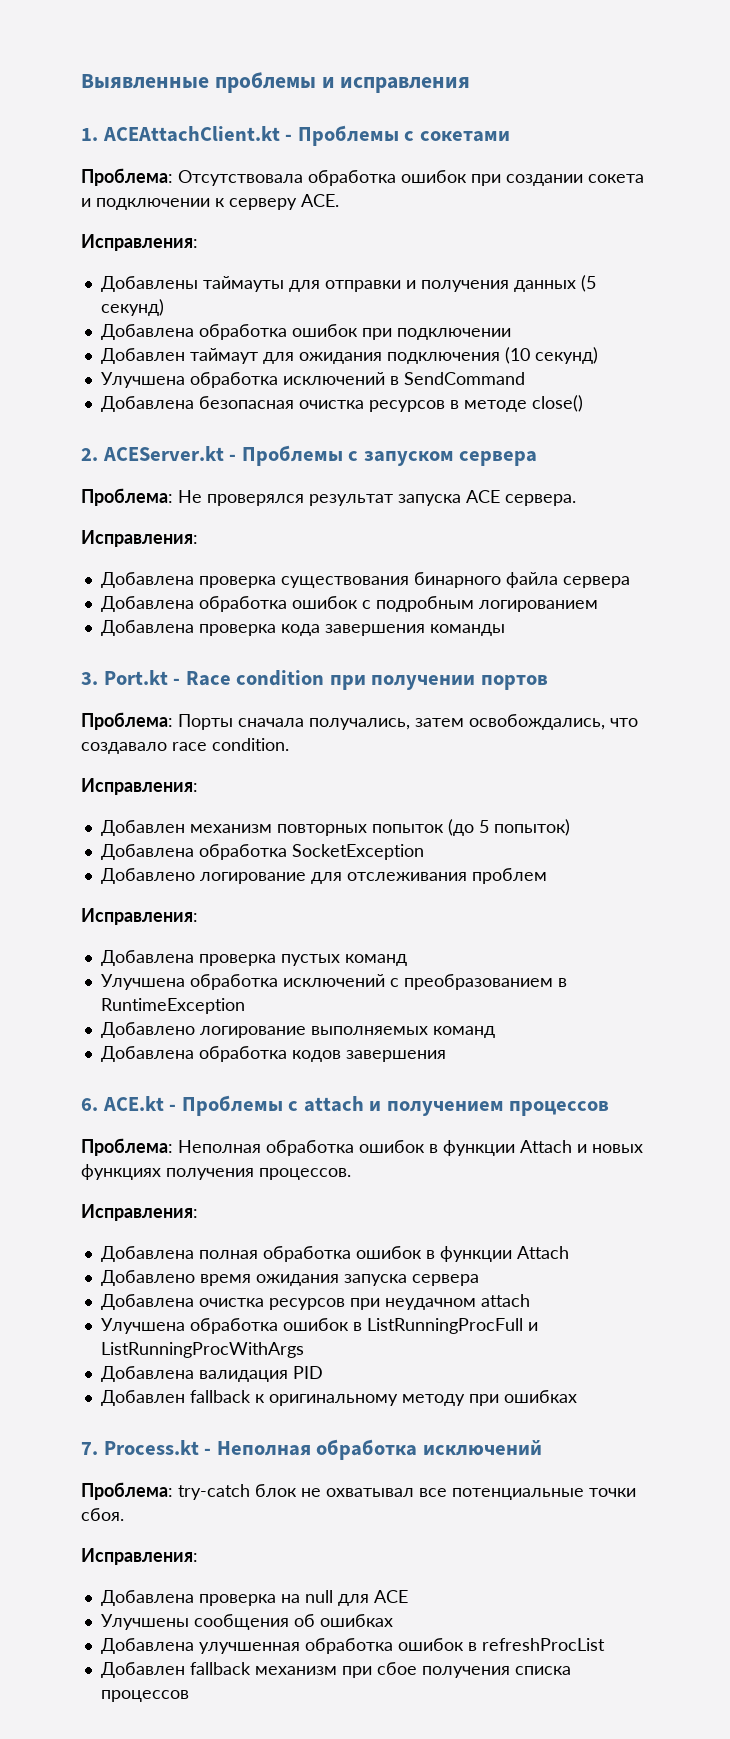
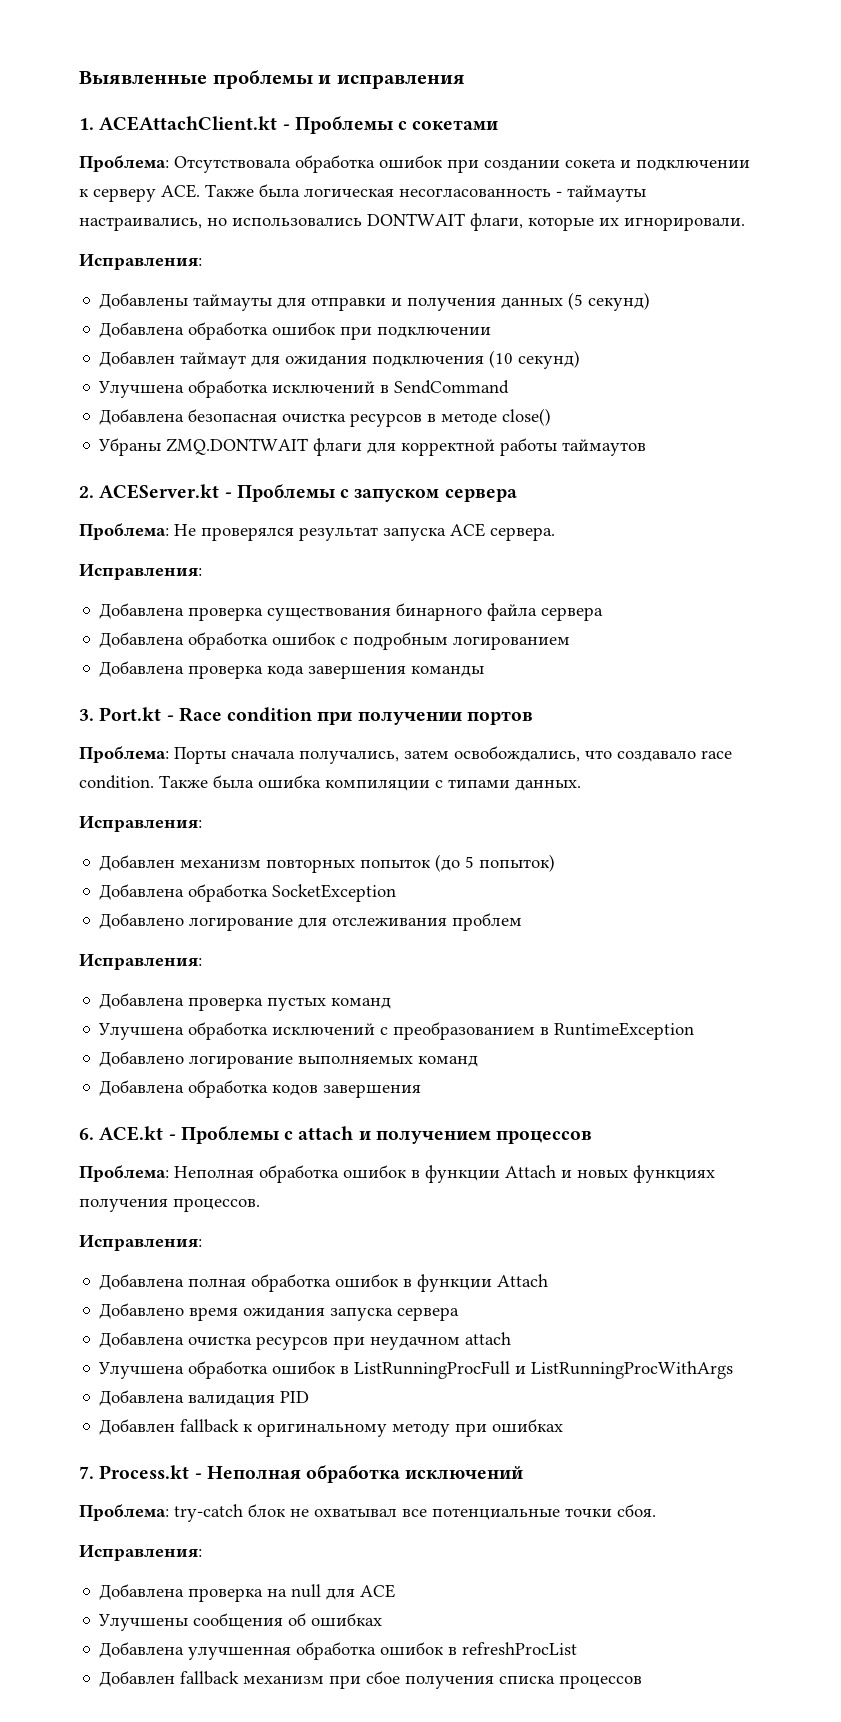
- Проблема: Отсутствовала обработка ошибок при создании сокета и подключении к серверу ACE.
+ Проблема: Отсутствовала обработка ошибок при создании сокета и подключении к серверу ACE. Также была логическая несогласованность - таймауты настраивались, но использовались DONTWAIT флаги, которые их игнорировали.
+ Убраны ZMQ.DONTWAIT флаги для корректной работы таймаутов
+ Также была ошибка компиляции с типами данных.

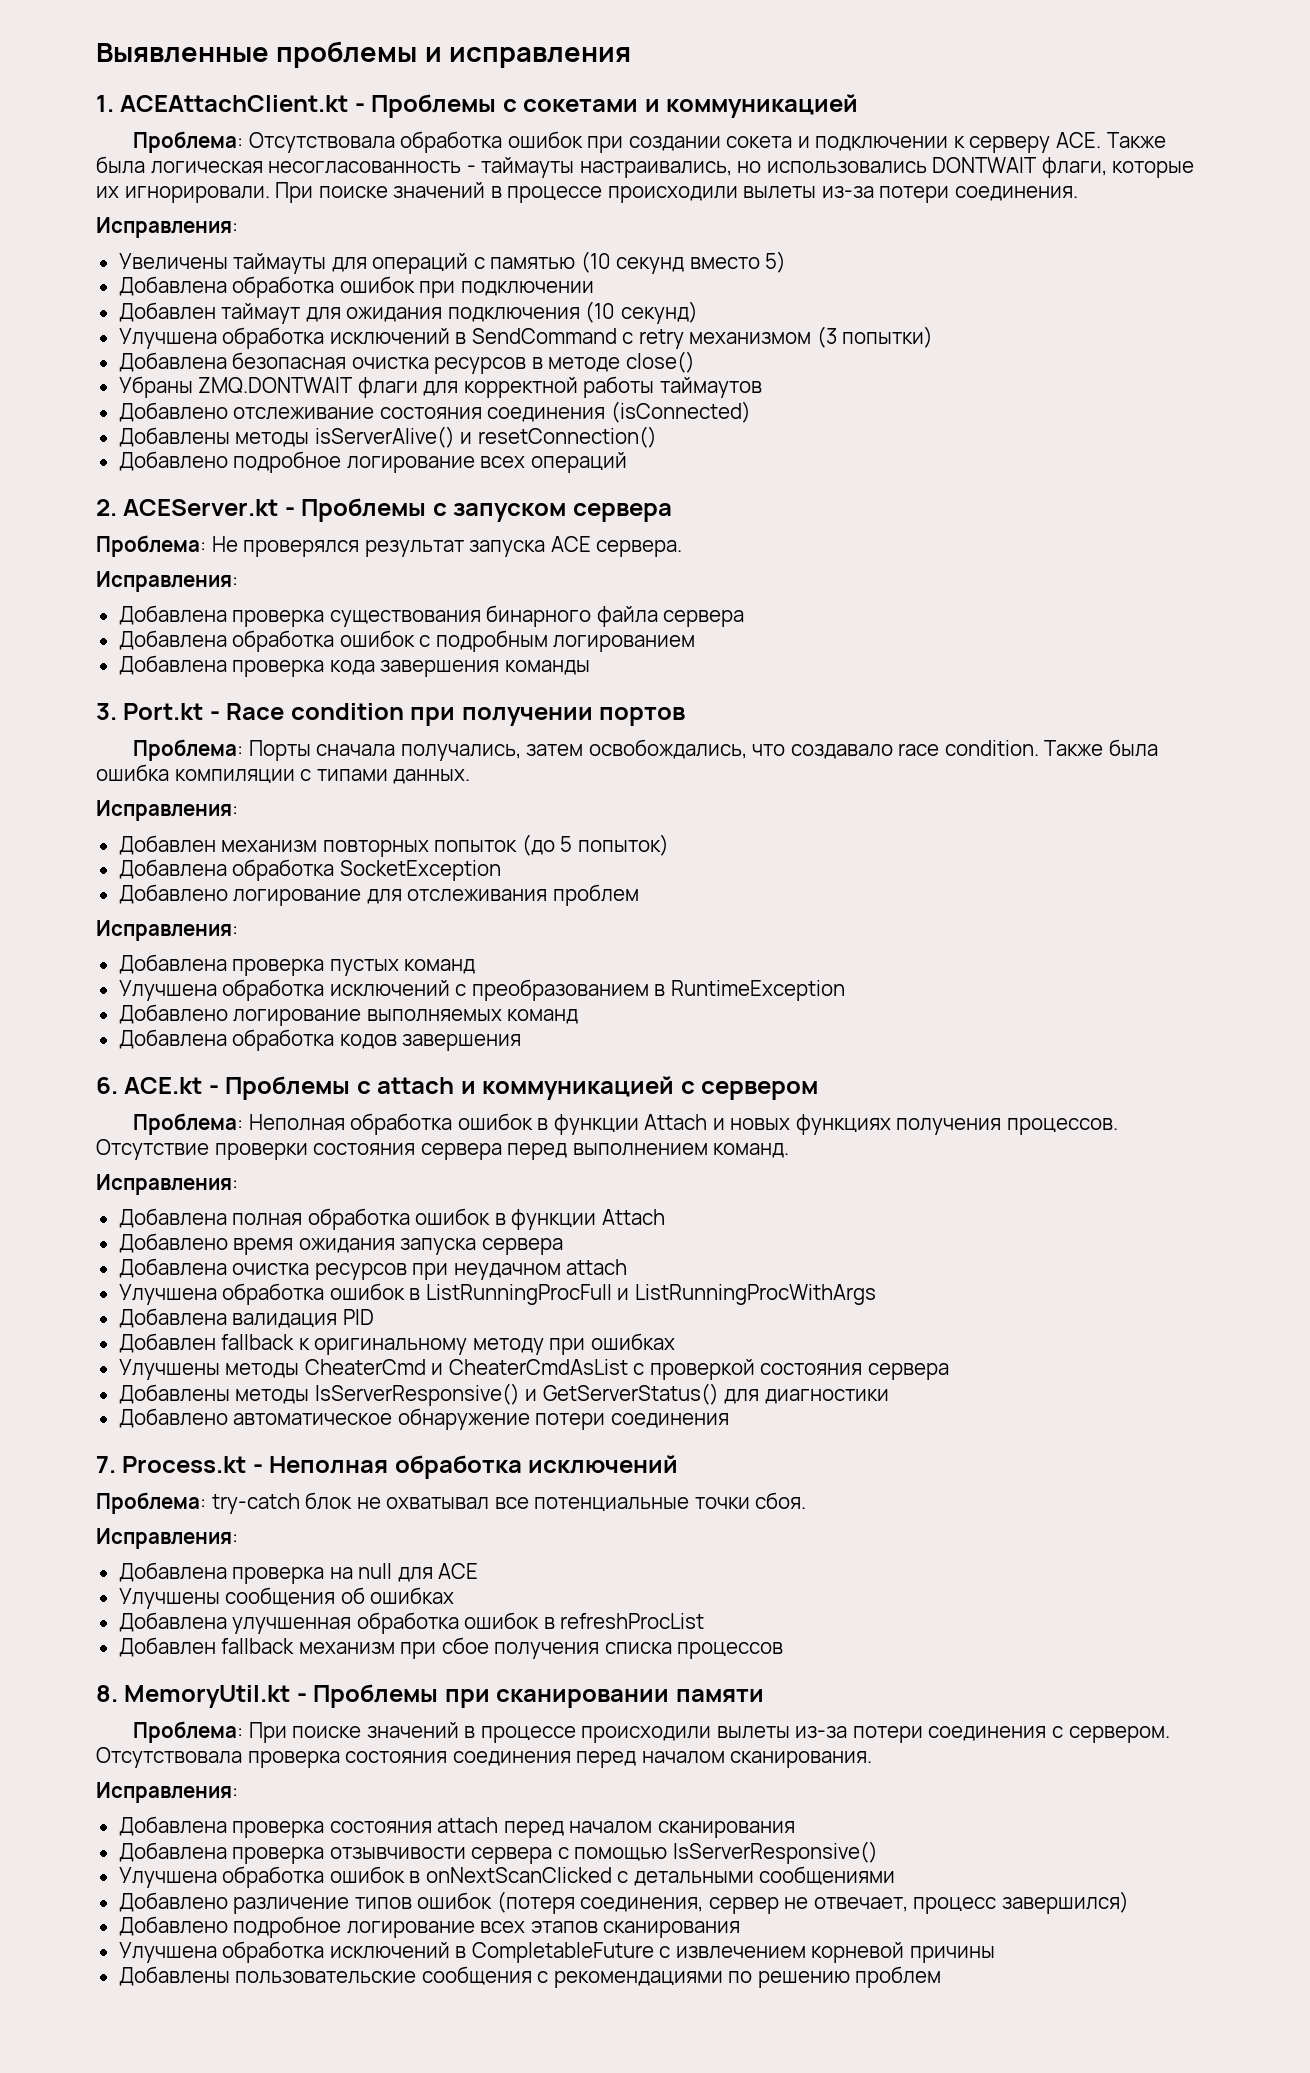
- 1. ACEAttachClient.kt - Проблемы с сокетами
+ 1. ACEAttachClient.kt - Проблемы с сокетами и коммуникацией
- Проблема: Отсутствовала обработка ошибок при создании сокета и подключении к серверу ACE. Также была логическая несогласованность - таймауты настраивались, но использовались DONTWAIT флаги, которые их игнорировали.
+ Проблема: Отсутствовала обработка ошибок при создании сокета и подключении к серверу ACE. Также была логическая несогласованность - таймауты настраивались, но использовались DONTWAIT флаги, которые их игнорировали. При поиске значений в процессе происходили вылеты из-за потери соединения.
  Исправления:
- Добавлены таймауты для отправки и получения данных (5 секунд)
+ Увеличены таймауты для операций с памятью (10 секунд вместо 5)
- Улучшена обработка исключений в SendCommand
+ Улучшена обработка исключений в SendCommand с retry механизмом (3 попытки)
+ Добавлено отслеживание состояния соединения (isConnected)
+ Добавлены методы isServerAlive() и resetConnection()
+ Добавлено подробное логирование всех операций
- 6. ACE.kt - Проблемы с attach и получением процессов
+ 6. ACE.kt - Проблемы с attach и коммуникацией с сервером
+ Отсутствие проверки состояния сервера перед выполнением команд.
+ Улучшены методы CheaterCmd и CheaterCmdAsList с проверкой состояния сервера
+ Добавлены методы IsServerResponsive() и GetServerStatus() для диагностики
+ Добавлено автоматическое обнаружение потери соединения
+ 8. MemoryUtil.kt - Проблемы при сканировании памяти
+ Проблема: При поиске значений в процессе происходили вылеты из-за потери соединения с сервером. Отсутствовала проверка состояния соединения перед началом сканирования.
+ Исправления:
+ Добавлена проверка состояния attach перед началом сканирования
+ Добавлена проверка отзывчивости сервера с помощью IsServerResponsive()
+ Улучшена обработка ошибок в onNextScanClicked с детальными сообщениями
+ Добавлено различение типов ошибок (потеря соединения, сервер не отвечает, процесс завершился)
+ Добавлено подробное логирование всех этапов сканирования
+ Улучшена обработка исключений в CompletableFuture с извлечением корневой причины
+ Добавлены пользовательские сообщения с рекомендациями по решению проблем

